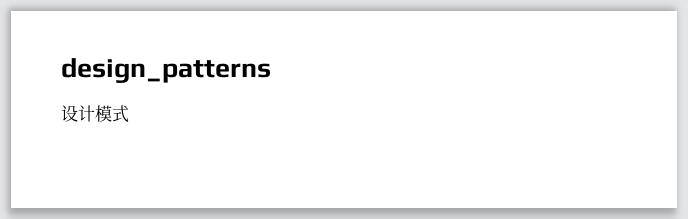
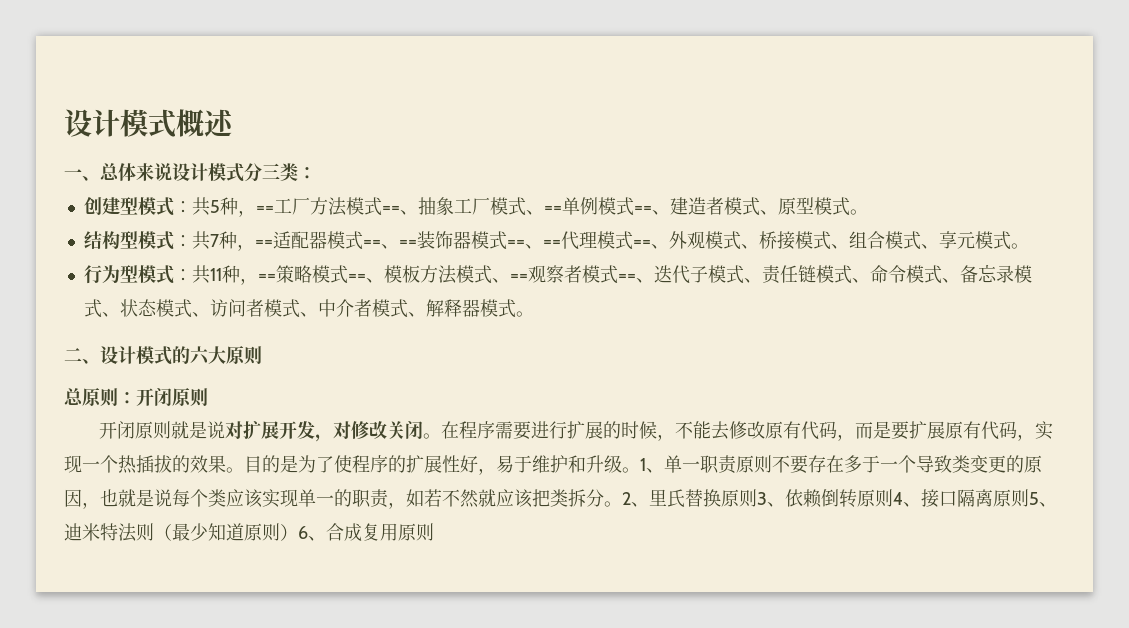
- design_patterns
- 设计模式
+ 设计模式概述
+ 一、总体来说设计模式分三类：
+ 创建型模式：共5种，==工厂方法模式==、抽象工厂模式、==单例模式==、建造者模式、原型模式。
+ 结构型模式：共7种，==适配器模式==、==装饰器模式==、==代理模式==、外观模式、桥接模式、组合模式、享元模式。
+ 行为型模式：共11种，==策略模式==、模板方法模式、==观察者模式==、迭代子模式、责任链模式、命令模式、备忘录模式、状态模式、访问者模式、中介者模式、解释器模式。
+ 二、设计模式的六大原则
+ 总原则：开闭原则
+ 开闭原则就是说对扩展开发，对修改关闭。在程序需要进行扩展的时候，不能去修改原有代码，而是要扩展原有代码，实现一个热插拔的效果。目的是为了使程序的扩展性好，易于维护和升级。1、单一职责原则不要存在多于一个导致类变更的原因，也就是说每个类应该实现单一的职责，如若不然就应该把类拆分。2、里氏替换原则3、依赖倒转原则4、接口隔离原则5、迪米特法则（最少知道原则）6、合成复用原则

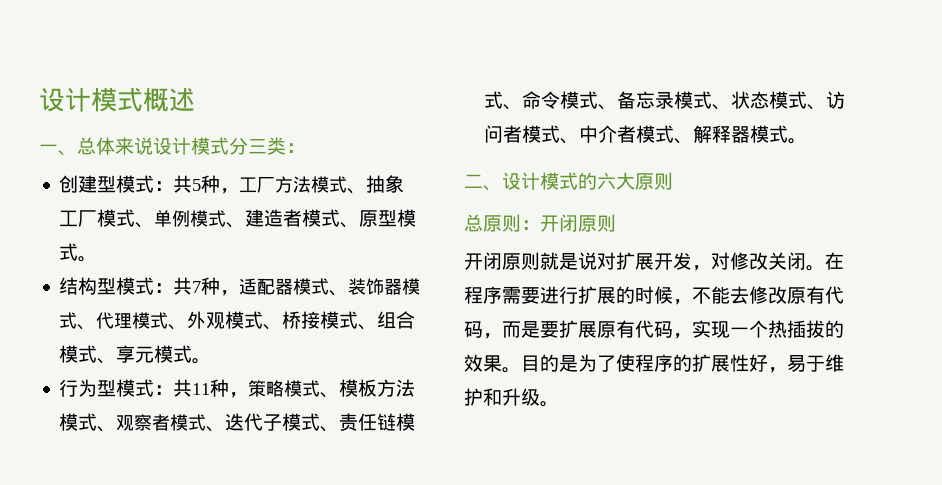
- 创建型模式：共5种，==工厂方法模式==、抽象工厂模式、==单例模式==、建造者模式、原型模式。
+ 创建型模式：共5种，工厂方法模式、抽象工厂模式、单例模式、建造者模式、原型模式。
- 结构型模式：共7种，==适配器模式==、==装饰器模式==、==代理模式==、外观模式、桥接模式、组合模式、享元模式。
+ 结构型模式：共7种，适配器模式、装饰器模式、代理模式、外观模式、桥接模式、组合模式、享元模式。
- 行为型模式：共11种，==策略模式==、模板方法模式、==观察者模式==、迭代子模式、责任链模式、命令模式、备忘录模式、状态模式、访问者模式、中介者模式、解释器模式。
+ 行为型模式：共11种，策略模式、模板方法模式、观察者模式、迭代子模式、责任链模式、命令模式、备忘录模式、状态模式、访问者模式、中介者模式、解释器模式。
- 1、单一职责原则不要存在多于一个导致类变更的原因，也就是说每个类应该实现单一的职责，如若不然就应该把类拆分。2、里氏替换原则3、依赖倒转原则4、接口隔离原则5、迪米特法则（最少知道原则）6、合成复用原则

